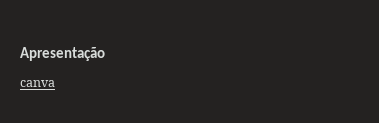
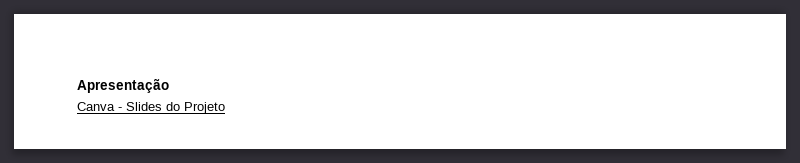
- canva
+ Canva - Slides do Projeto

